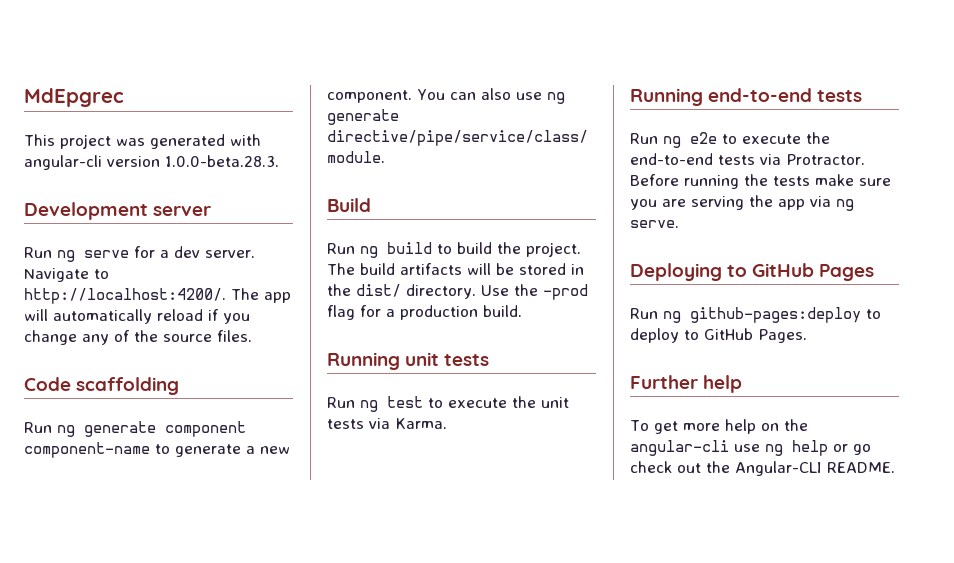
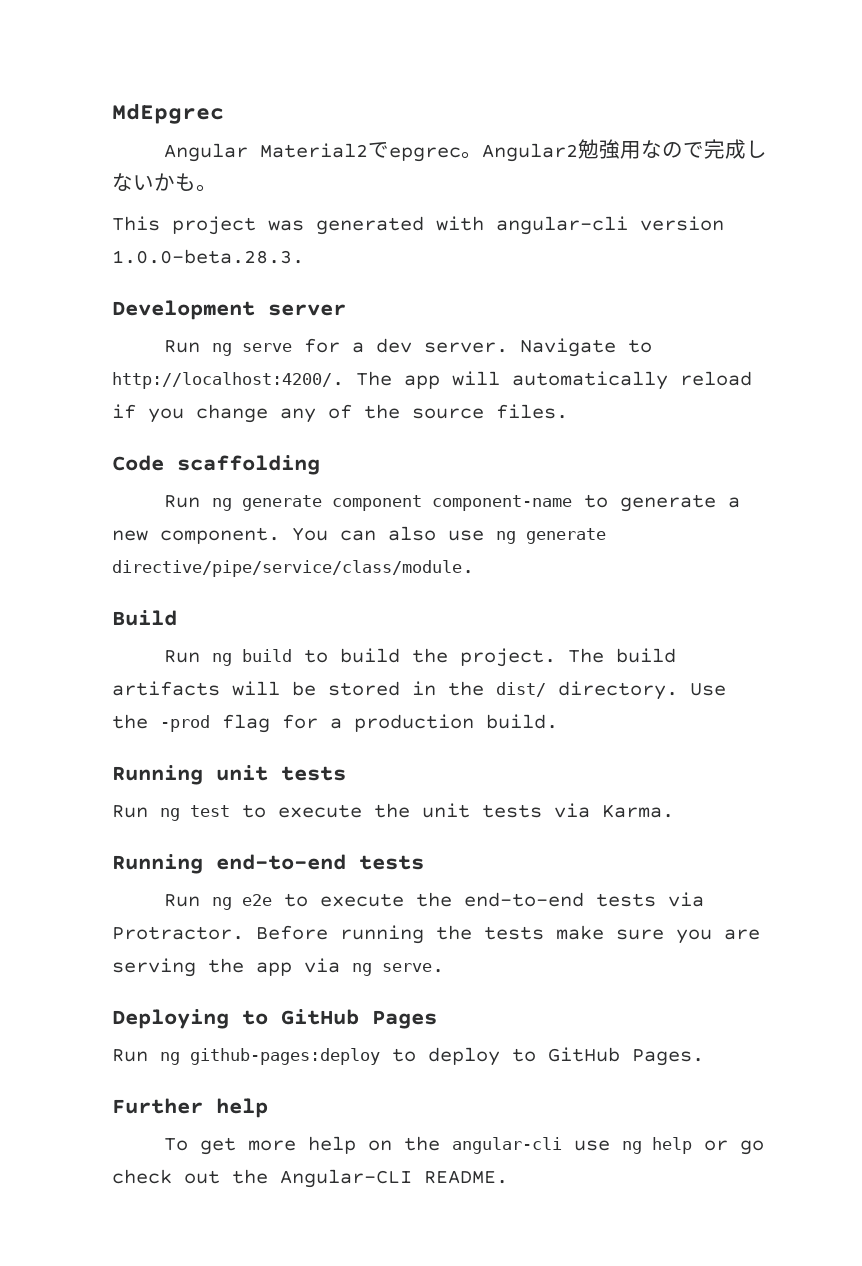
+ Angular Material2でepgrec。Angular2勉強用なので完成しないかも。

